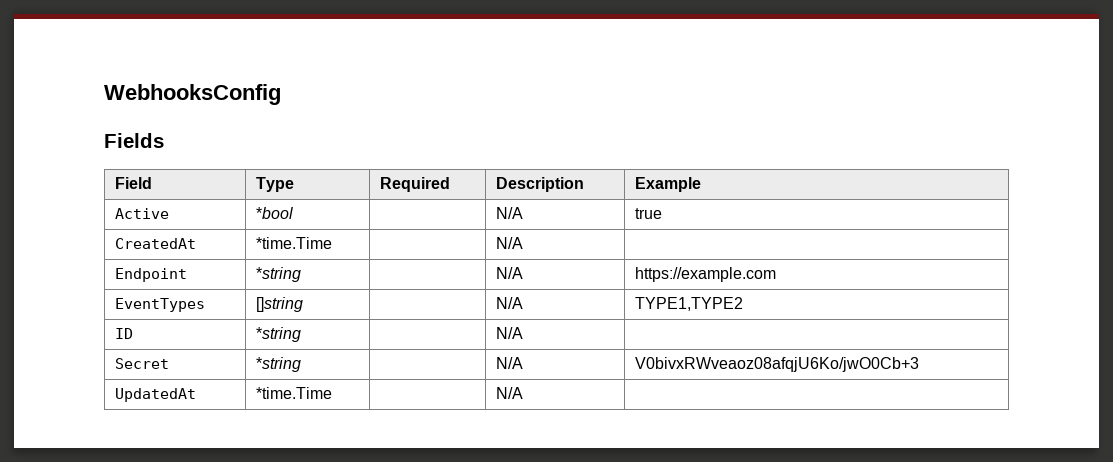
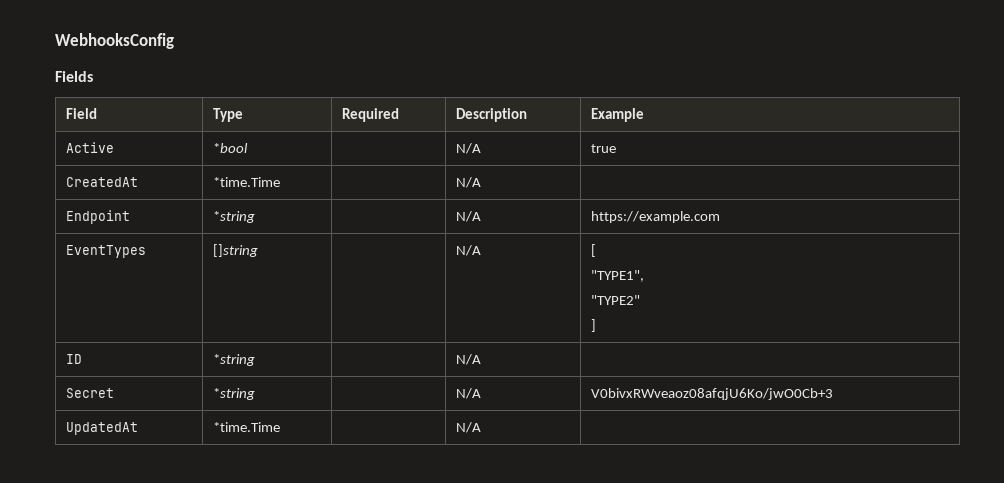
- EventTypes | []string | | N/A | TYPE1,TYPE2
+ EventTypes | []string | | N/A | [
+ "TYPE1",
+ "TYPE2"
+ ]

